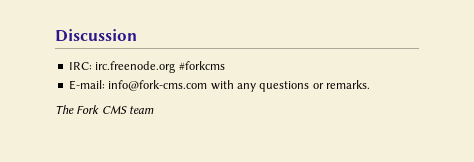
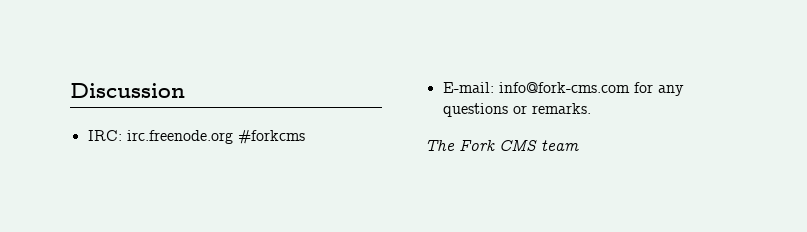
- E-mail: info@fork-cms.com with any questions or remarks.
+ E-mail: info@fork-cms.com for any questions or remarks.

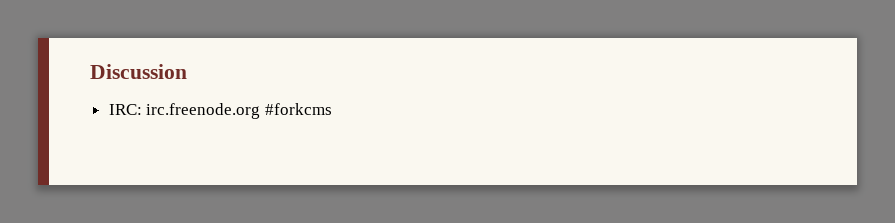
- E-mail: info@fork-cms.com for any questions or remarks.
- The Fork CMS team

